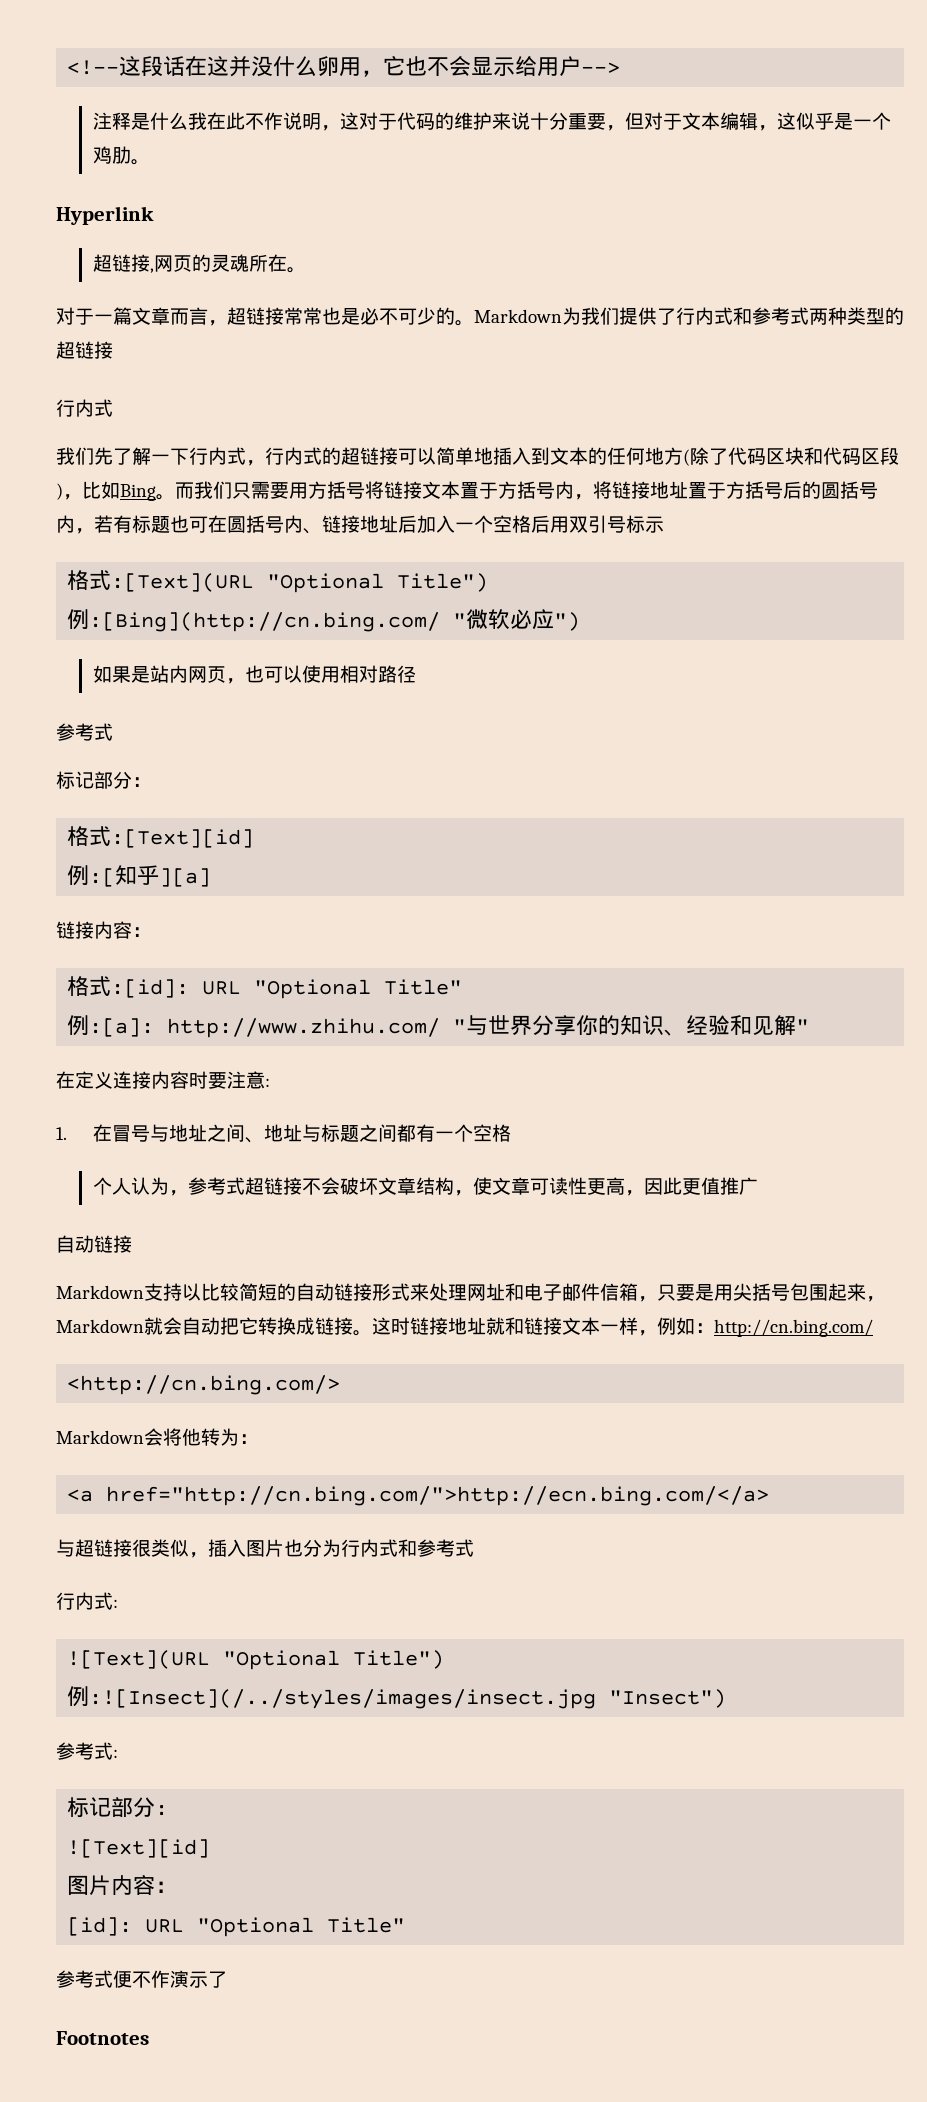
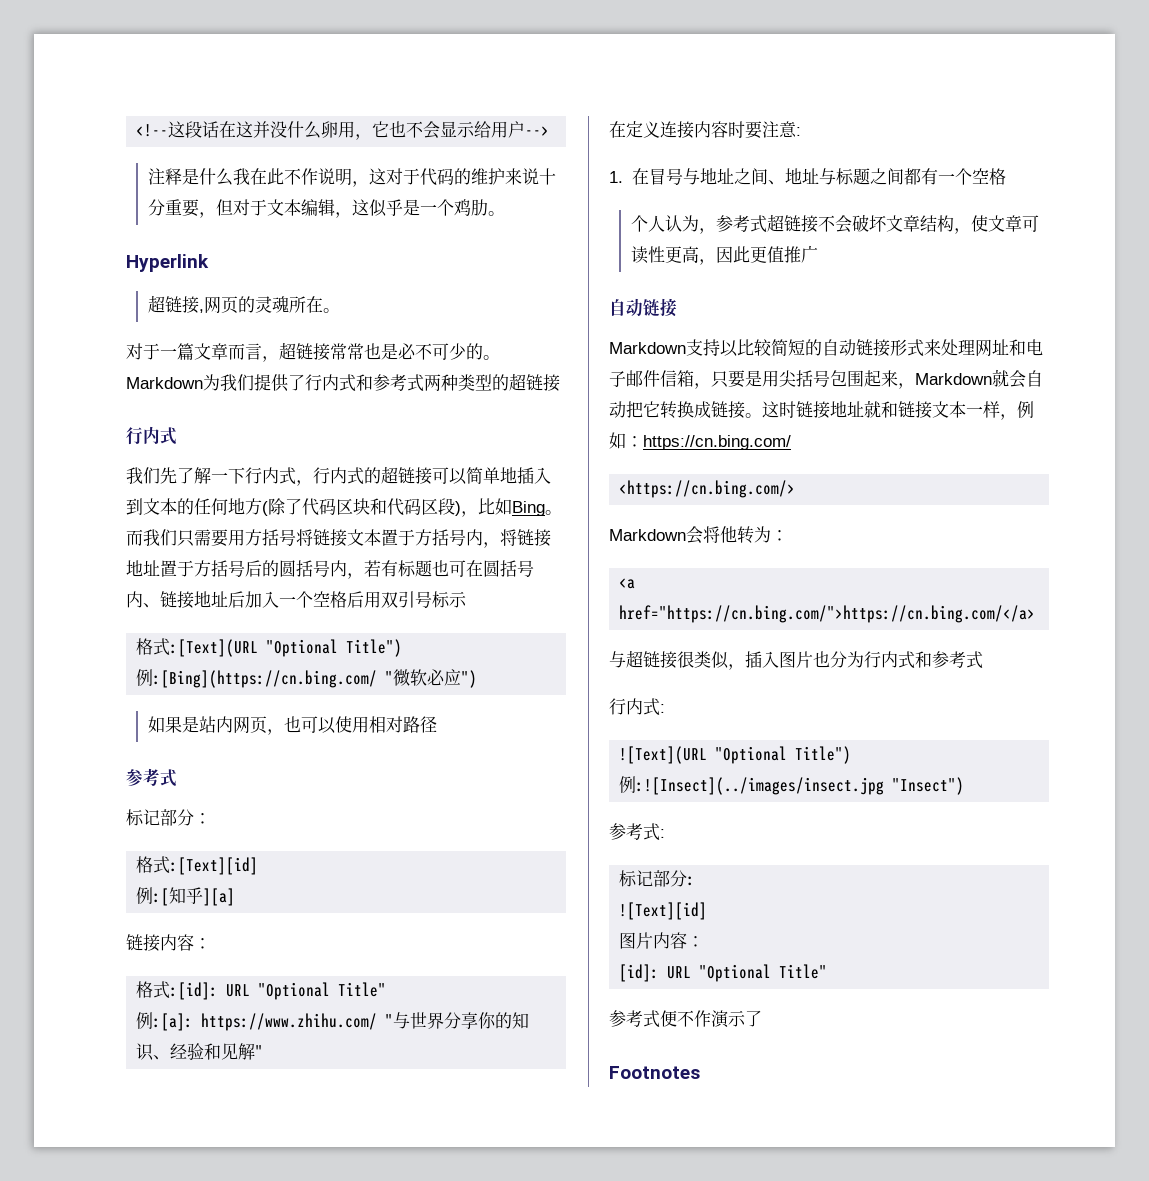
- 例:[Bing](http://cn.bing.com/ "微软必应")
+ 例:[Bing](https://cn.bing.com/ "微软必应")
- 例:[a]: http://www.zhihu.com/ "与世界分享你的知识、经验和见解"
+ 例:[a]: https://www.zhihu.com/ "与世界分享你的知识、经验和见解"
- 这时链接地址就和链接文本一样，例如：http://cn.bing.com/
- <http://cn.bing.com/>
+ 这时链接地址就和链接文本一样，例如：https://cn.bing.com/
+ <https://cn.bing.com/>
- <a href="http://cn.bing.com/">http://ecn.bing.com/</a>
+ <a href="https://cn.bing.com/">https://cn.bing.com/</a>
- 例:![Insect](/../styles/images/insect.jpg "Insect")
+ 例:![Insect](../images/insect.jpg "Insect")

